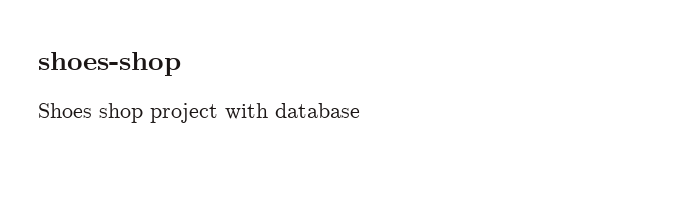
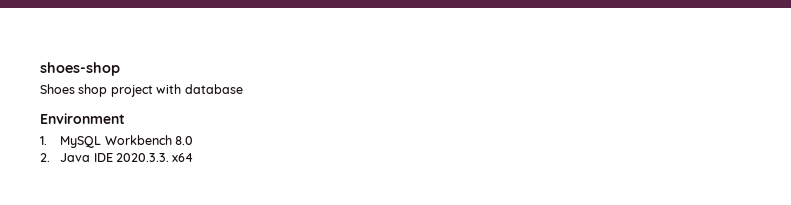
+ Environment
+ 1. MySQL Workbench 8.0
+ 2. Java IDE 2020.3.3. x64

